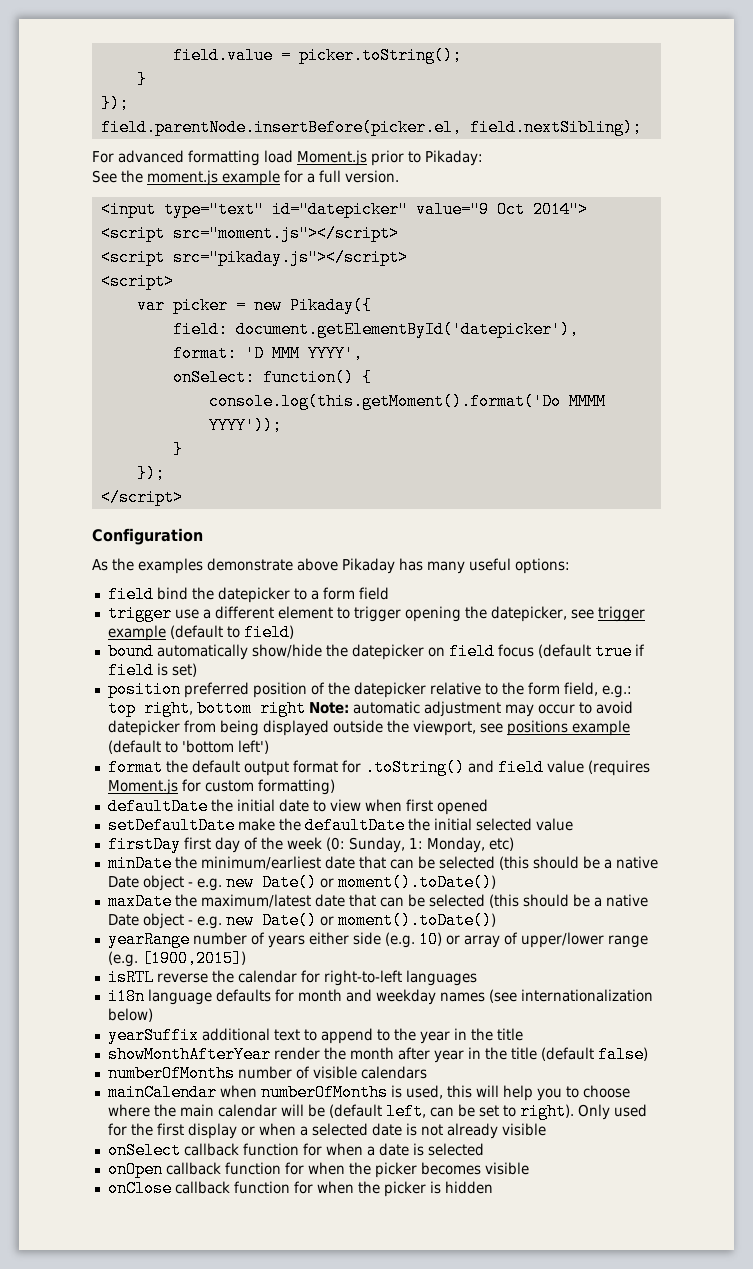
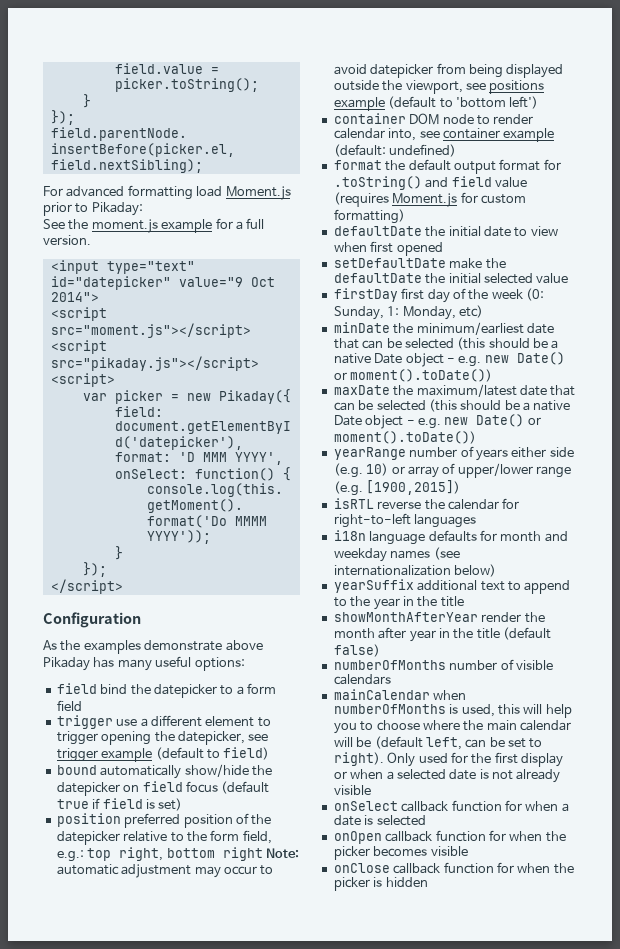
+ container DOM node to render calendar into, see container example (default: undefined)

